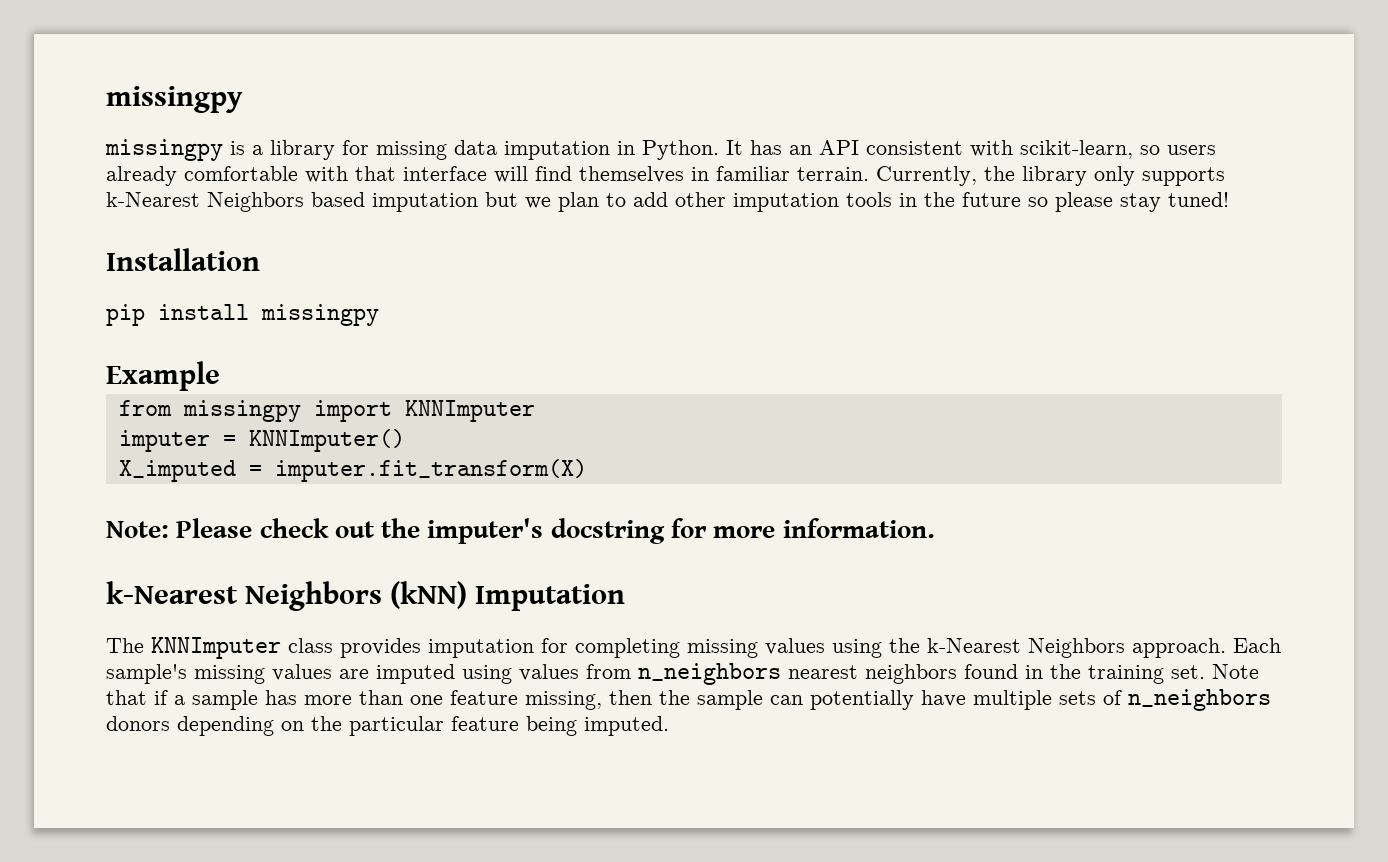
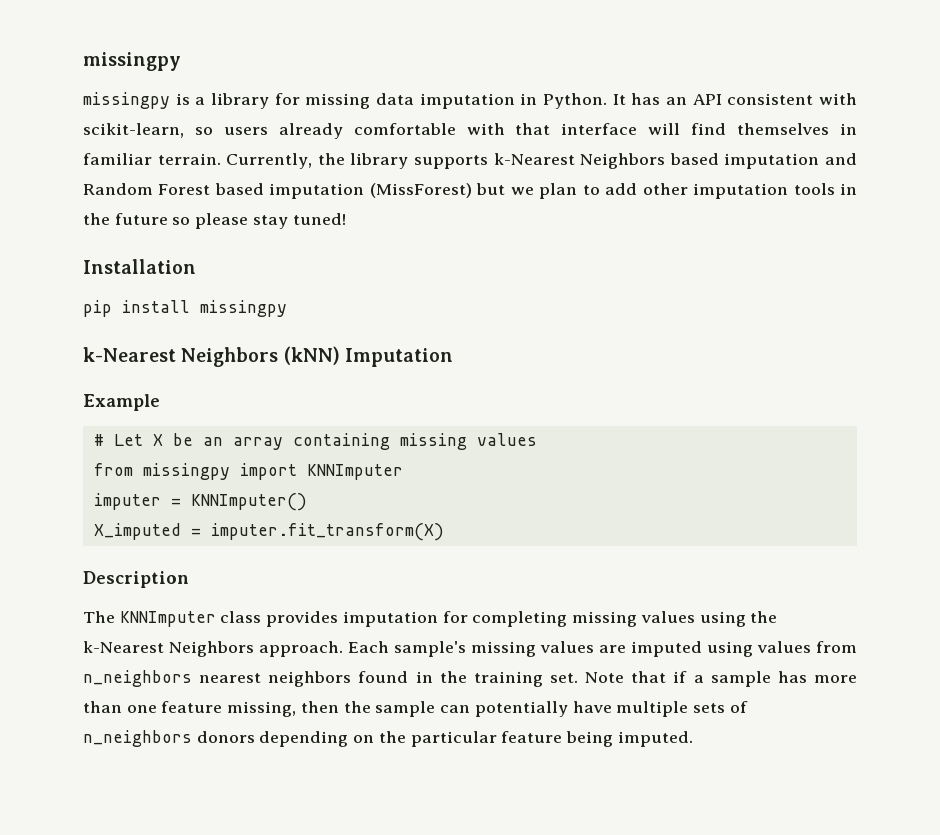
- Currently, the library only supports k-Nearest Neighbors based imputation but we plan to add other imputation tools in the future so please stay tuned!
+ Currently, the library supports k-Nearest Neighbors based imputation and Random Forest based imputation (MissForest) but we plan to add other imputation tools in the future so please stay tuned!
+ k-Nearest Neighbors (kNN) Imputation
  Example
+ # Let X be an array containing missing values
- Note: Please check out the imputer's docstring for more information.
- k-Nearest Neighbors (kNN) Imputation
+ Description

